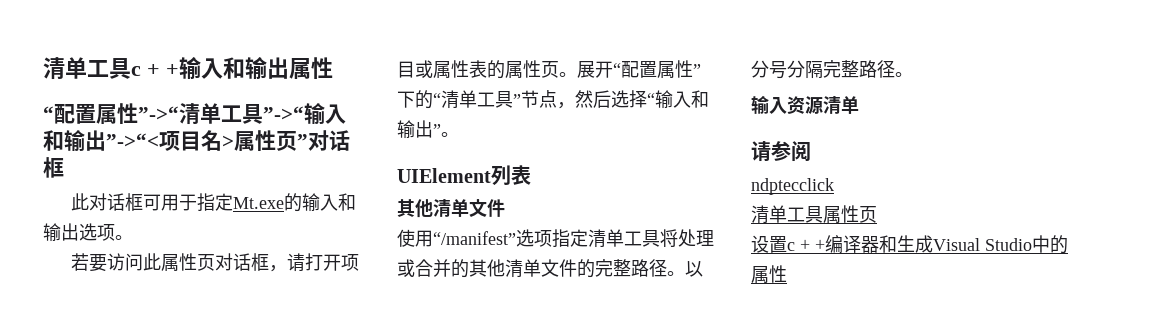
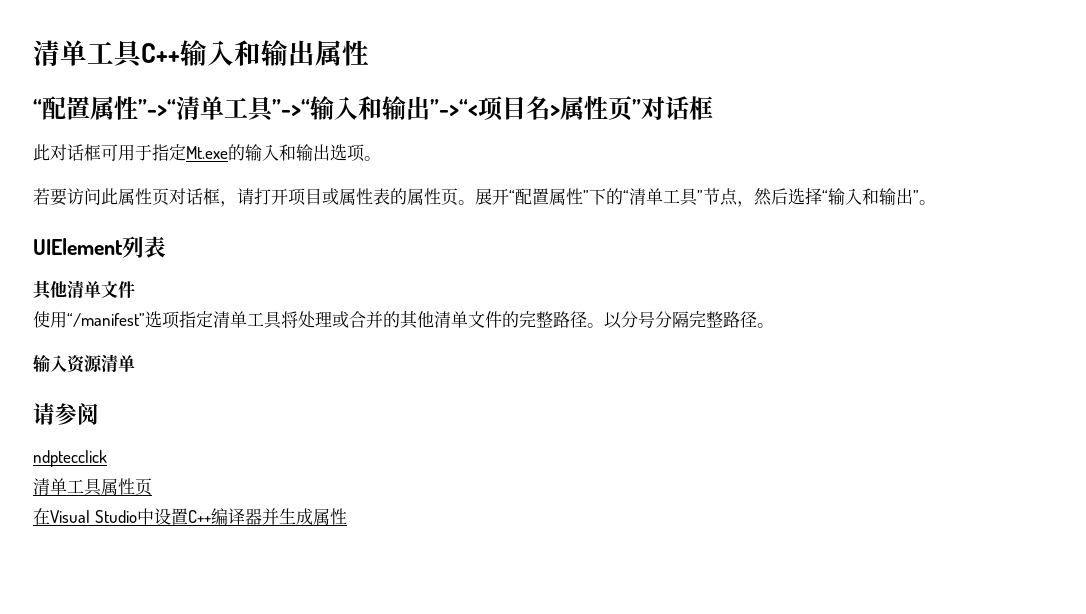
- 清单工具c + +输入和输出属性
+ 清单工具C++输入和输出属性
- 设置c + +编译器和生成Visual Studio中的属性
+ 在Visual Studio中设置C++编译器并生成属性

